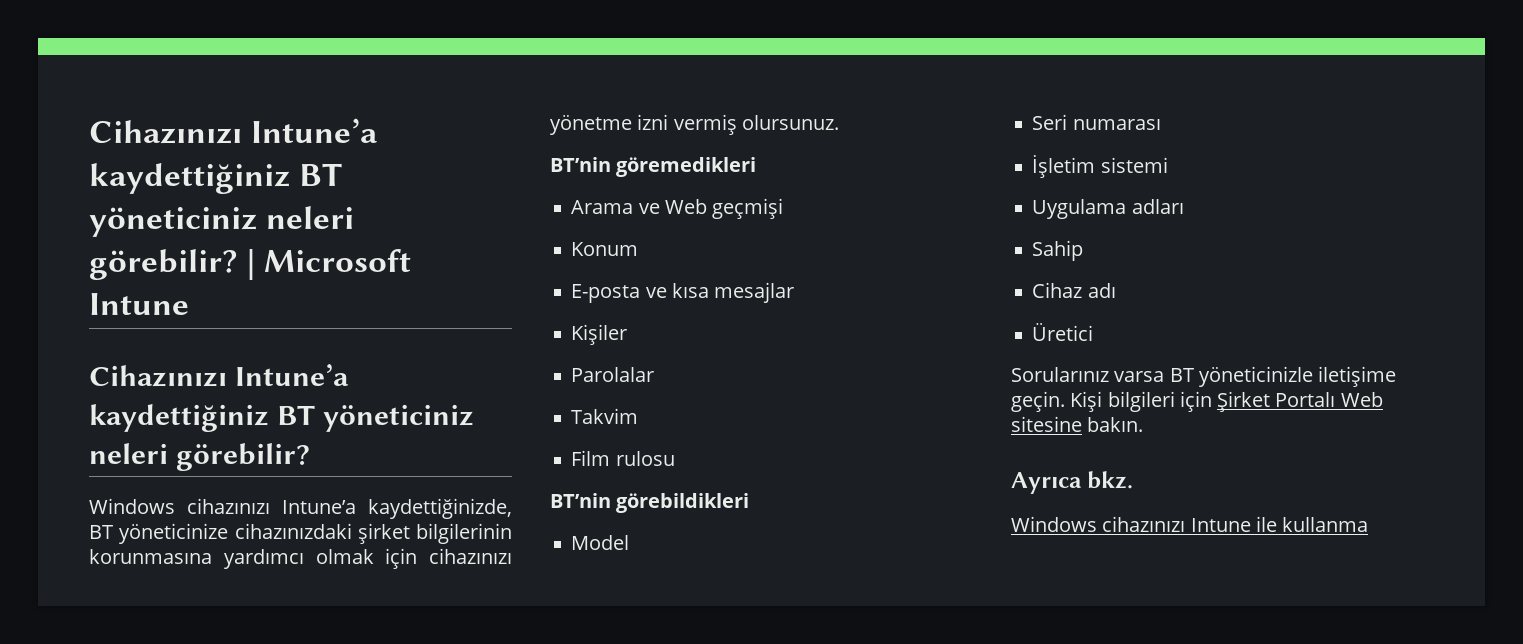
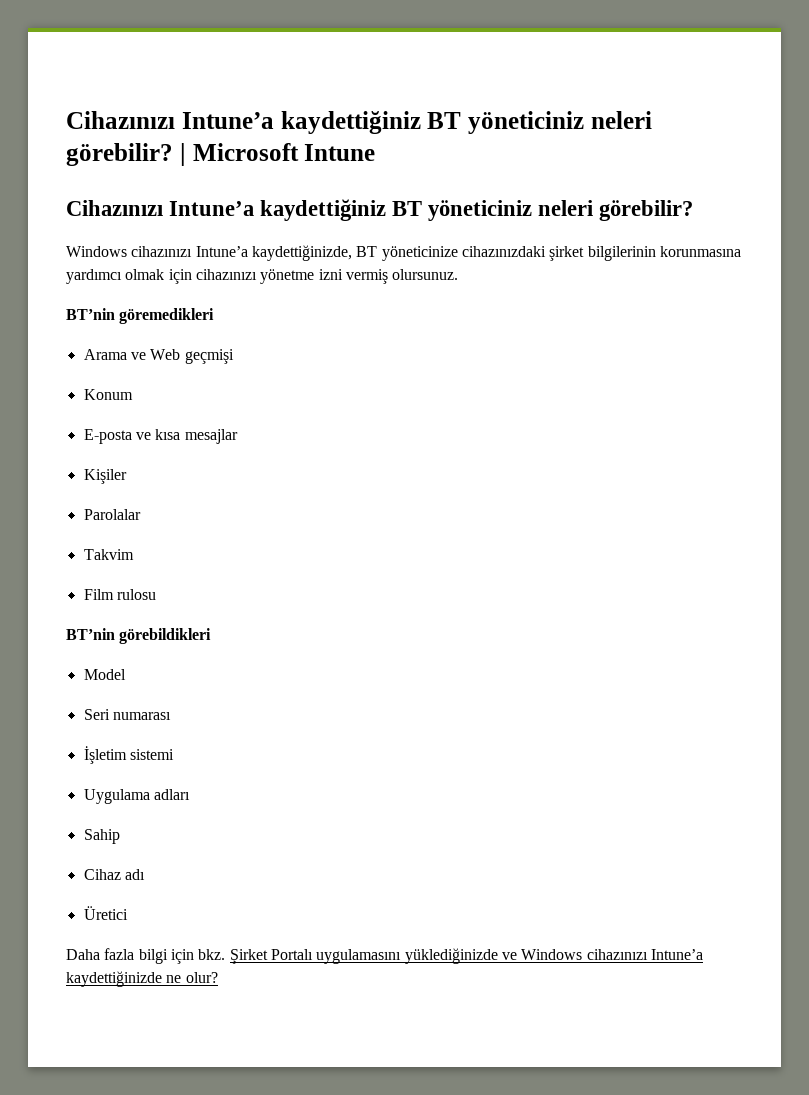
- Sorularınız varsa BT yöneticinizle iletişime geçin. Kişi bilgileri için Şirket Portalı Web sitesine bakın.
- Ayrıca bkz.
- Windows cihazınızı Intune ile kullanma
+ Daha fazla bilgi için bkz. Şirket Portalı uygulamasını yüklediğinizde ve Windows cihazınızı Intune’a kaydettiğinizde ne olur?

